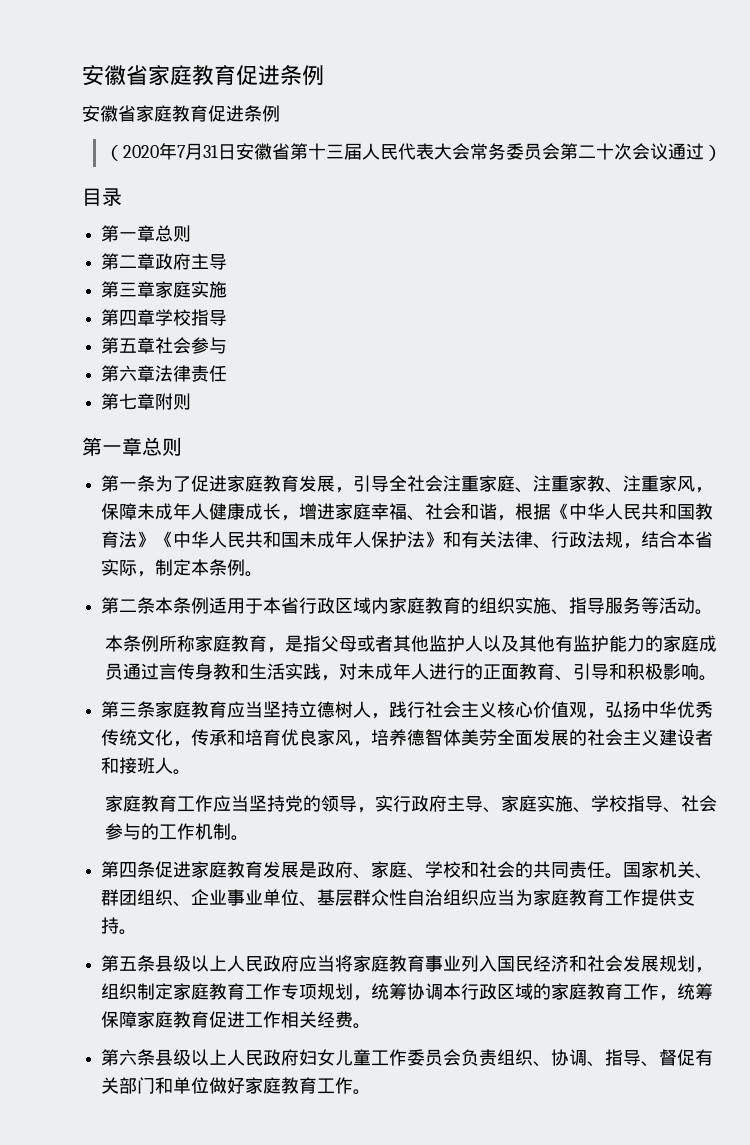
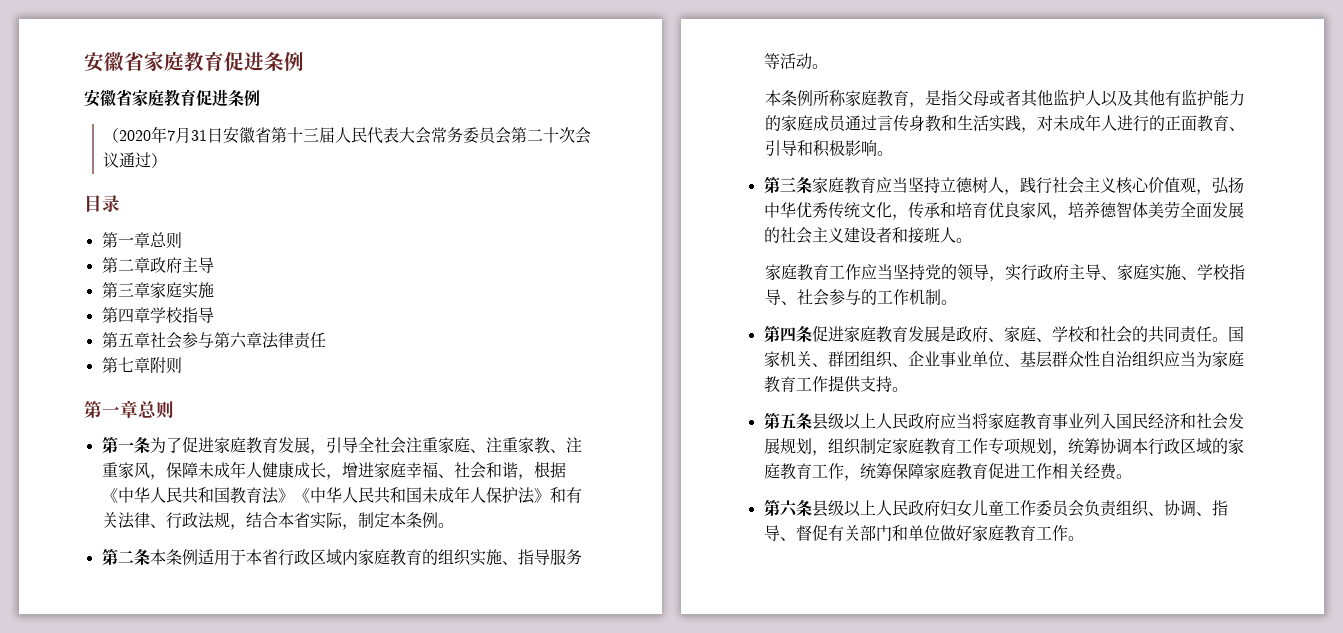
- 第五章社会参与
- 第六章法律责任
+ 第五章社会参与第六章法律责任

